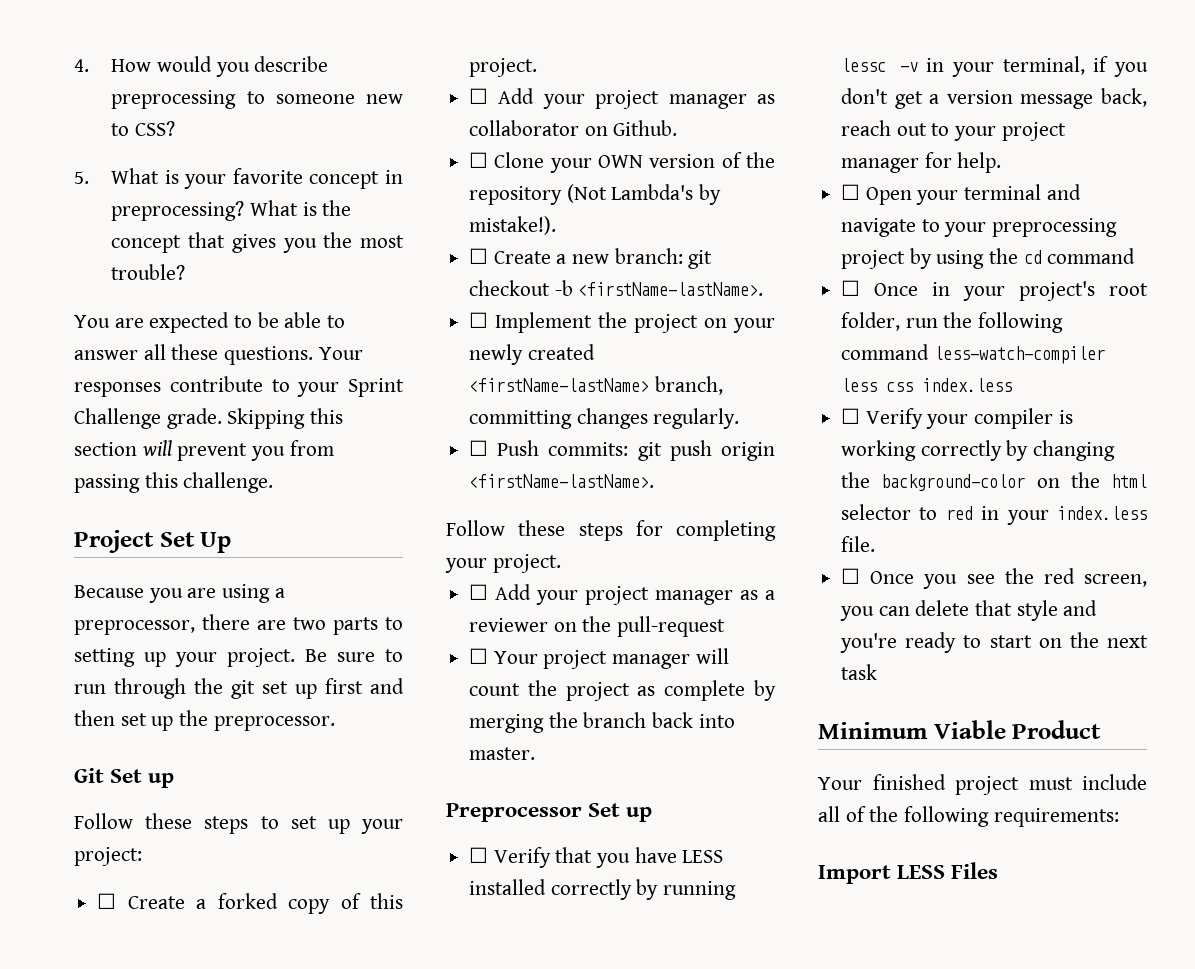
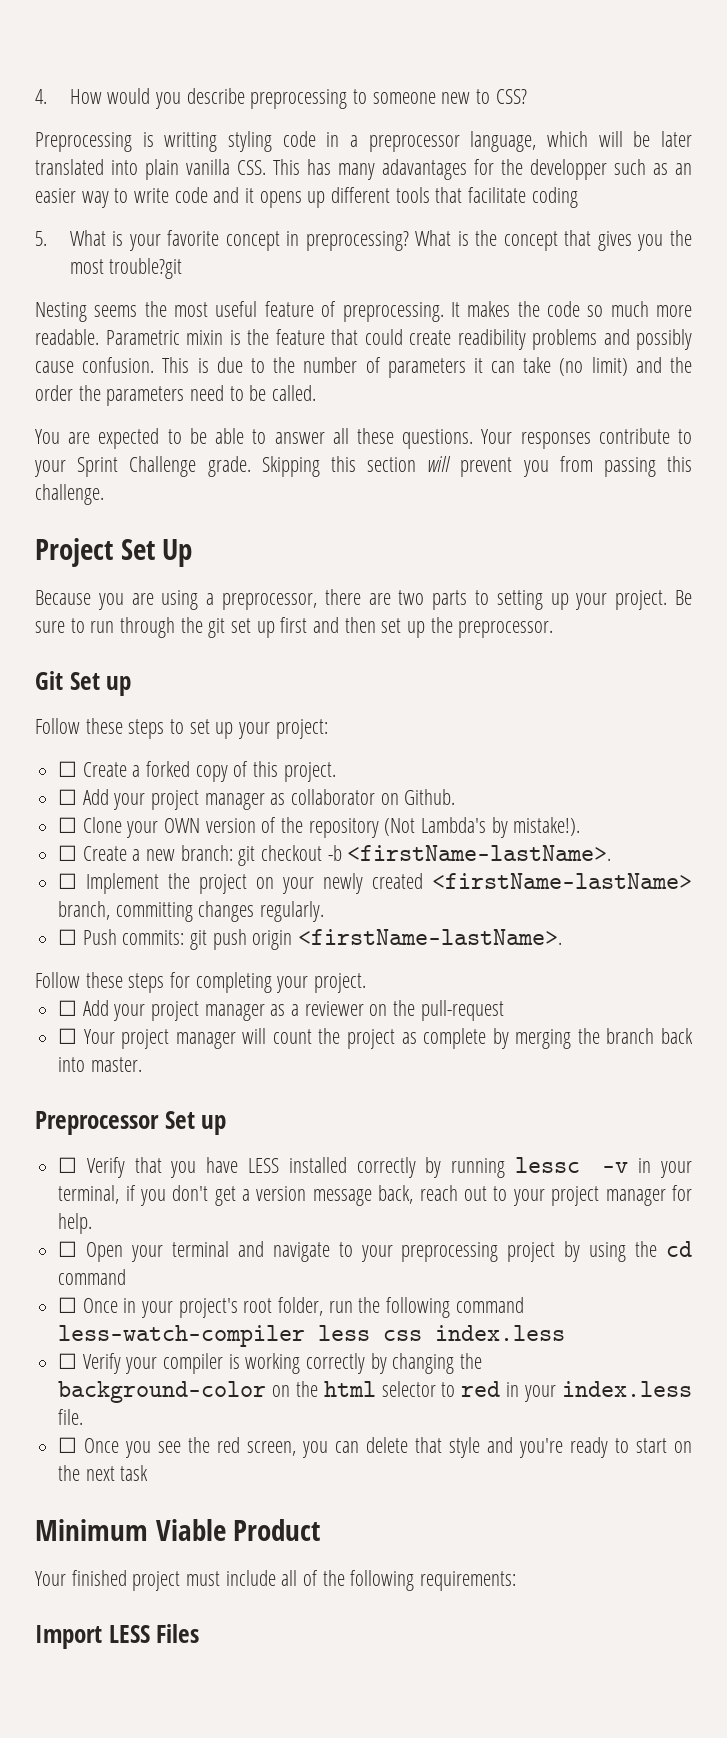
+ Preprocessing is writting styling code in a preprocessor language, which will be later translated into plain vanilla CSS. This has many adavantages for the developper such as an easier way to write code and it opens up different tools that facilitate coding
- What is the concept that gives you the most trouble?
+ What is the concept that gives you the most trouble?git
+ Nesting seems the most useful feature of preprocessing. It makes the code so much more readable. Parametric mixin is the feature that could create readibility problems and possibly cause confusion. This is due to the number of parameters it can take (no limit) and the order the parameters need to be called.

